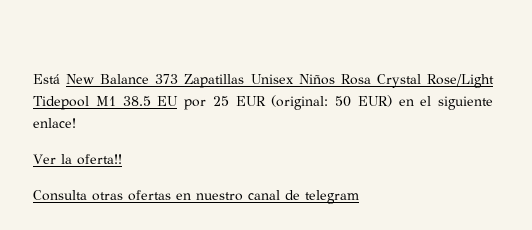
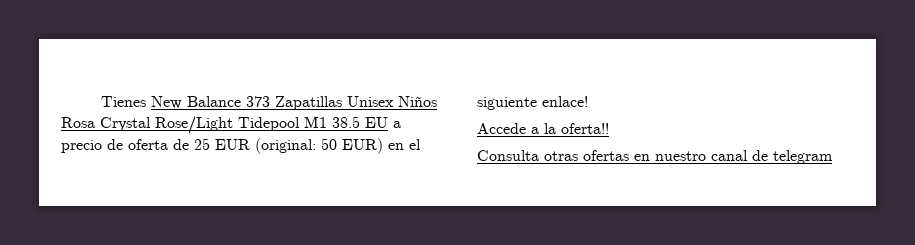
- Está New Balance 373 Zapatillas Unisex Niños Rosa Crystal Rose/Light Tidepool M1 38.5 EU por 25 EUR (original: 50 EUR) en el siguiente enlace!
+ Tienes New Balance 373 Zapatillas Unisex Niños Rosa Crystal Rose/Light Tidepool M1 38.5 EU a precio de oferta de 25 EUR (original: 50 EUR) en el siguiente enlace!
- Ver la oferta!!
+ Accede a la oferta!!

